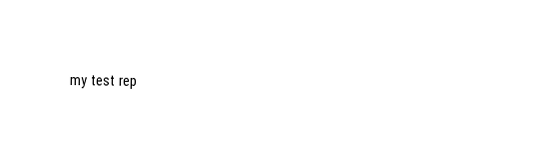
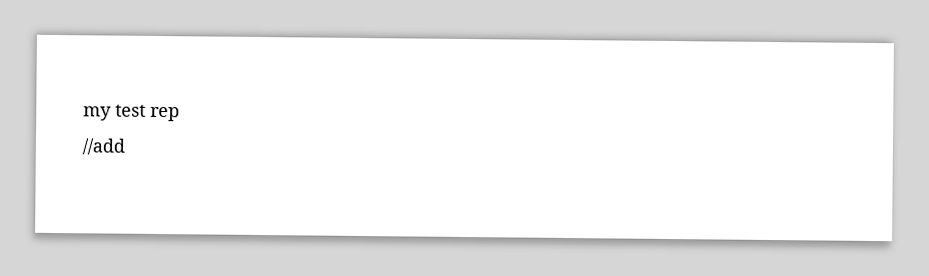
+ //add

